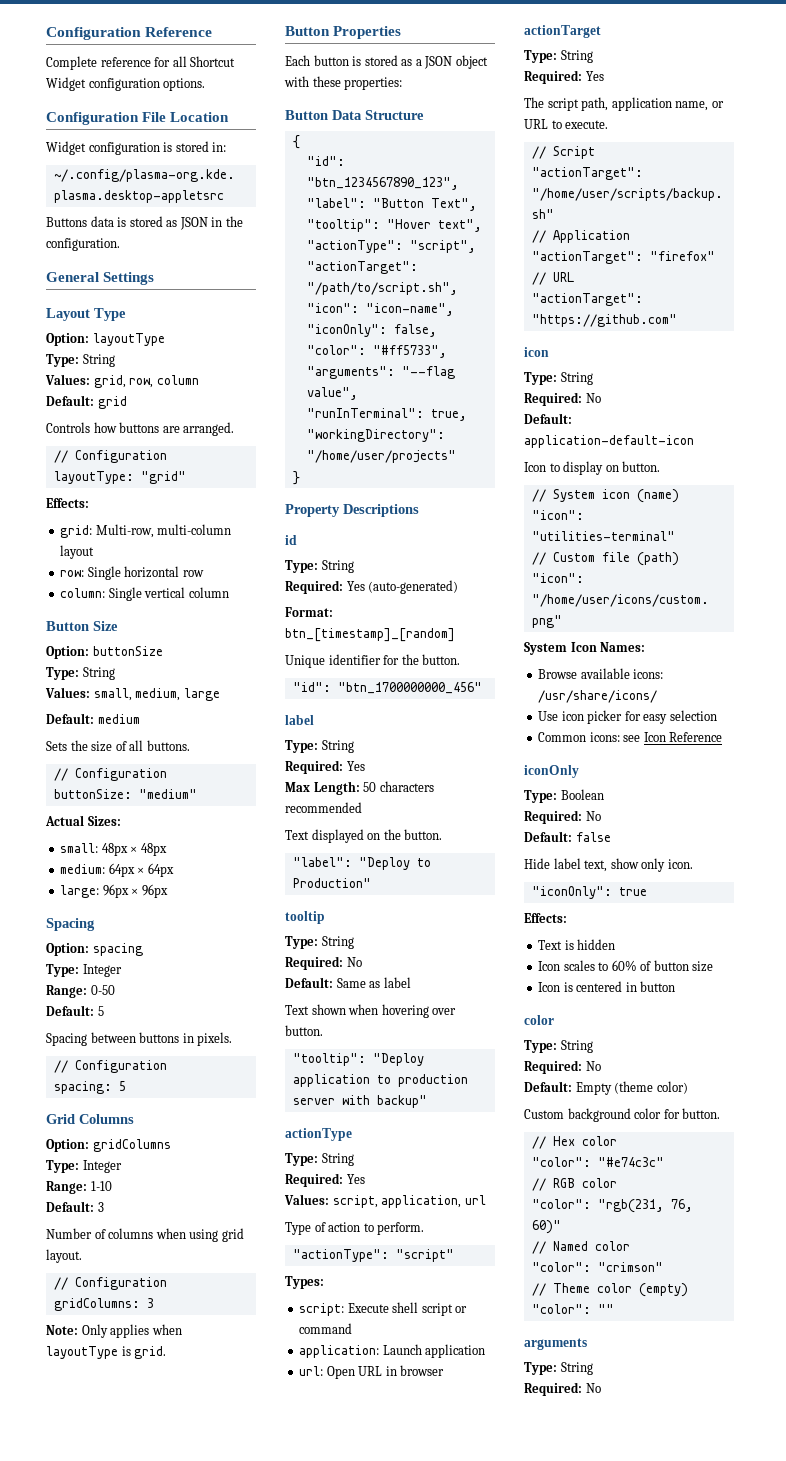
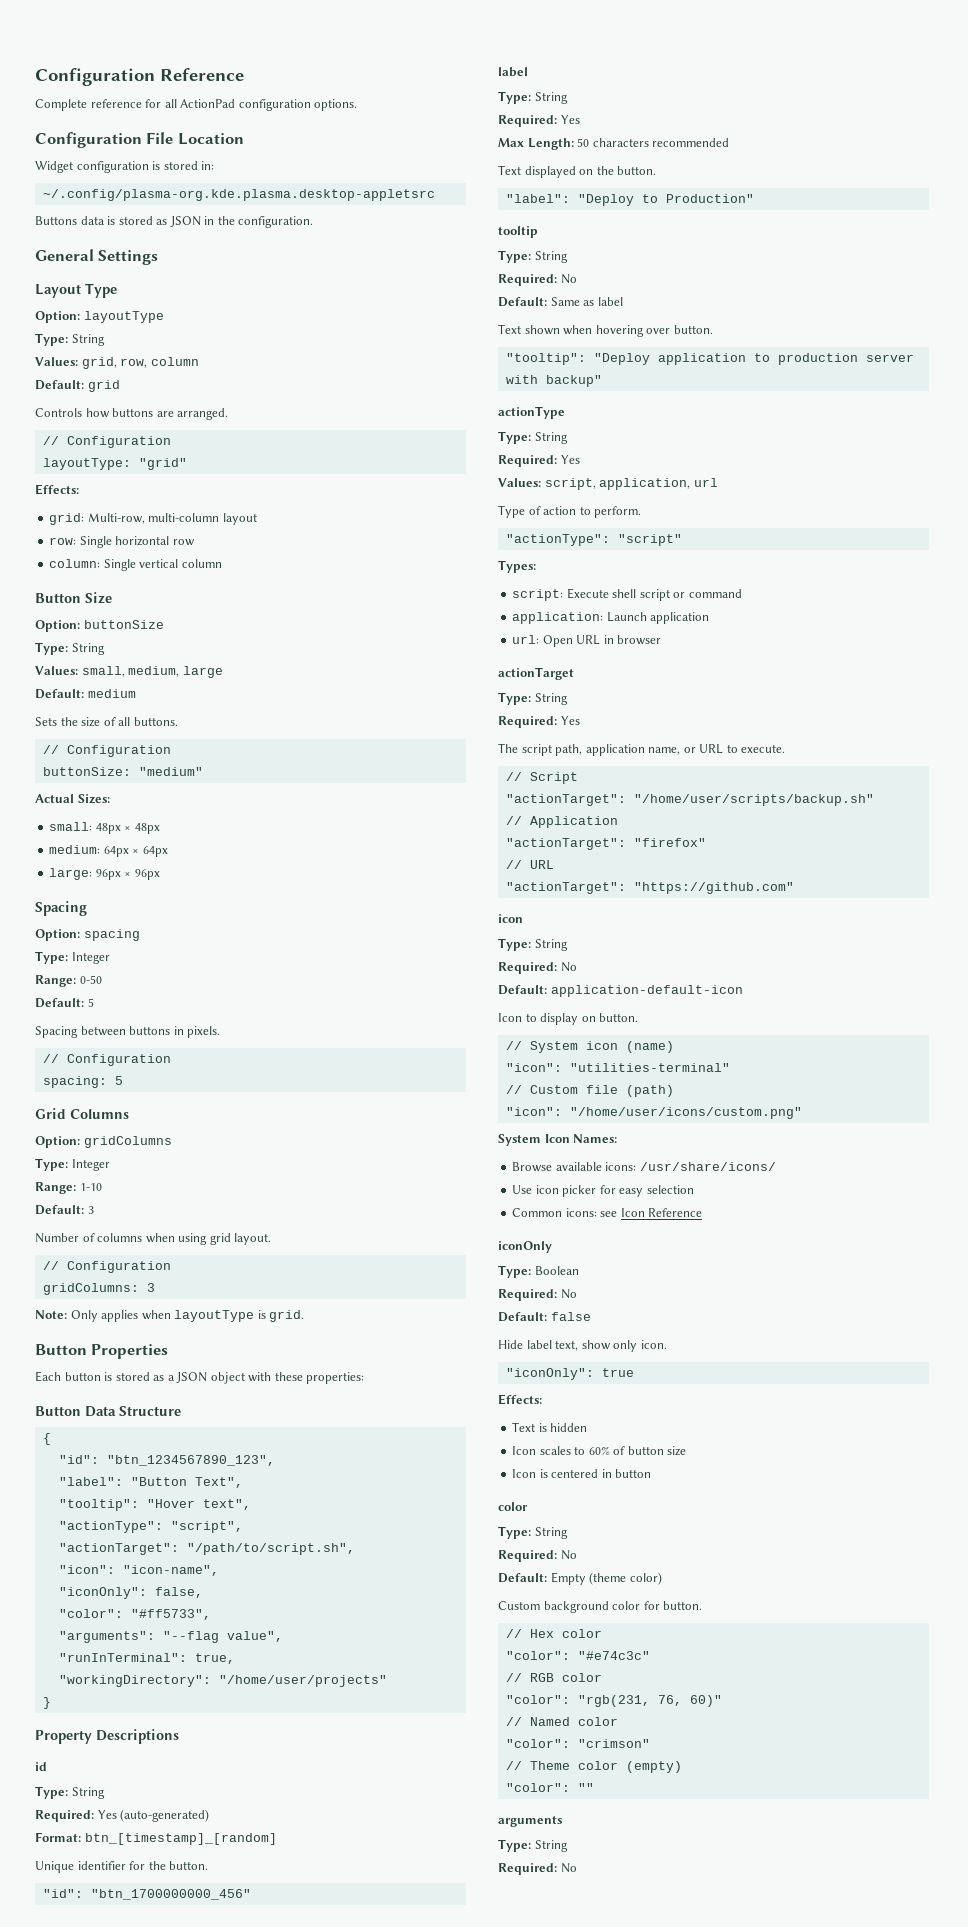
- Complete reference for all Shortcut Widget configuration options.
+ Complete reference for all ActionPad configuration options.

